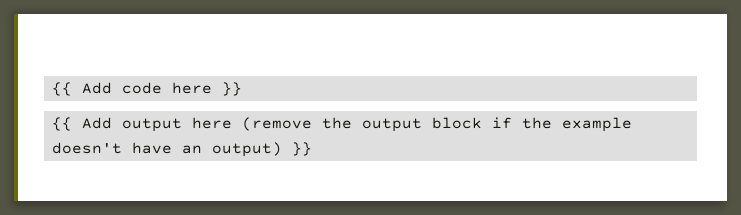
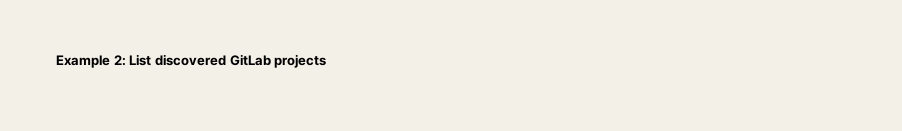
- {{ Add code here }}
- {{ Add output here (remove the output block if the example doesn't have an output) }}
+ Example 2: List discovered GitLab projects

